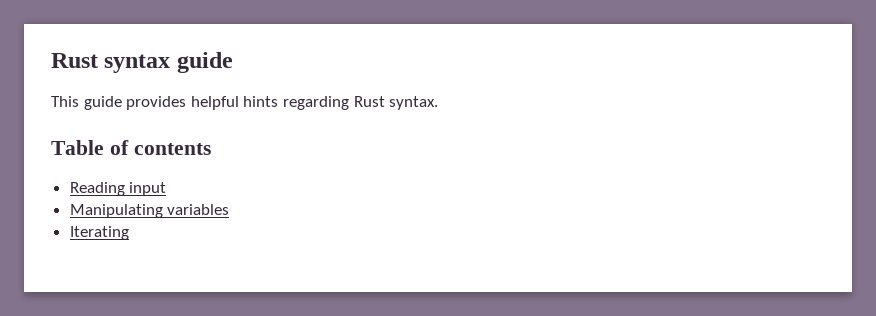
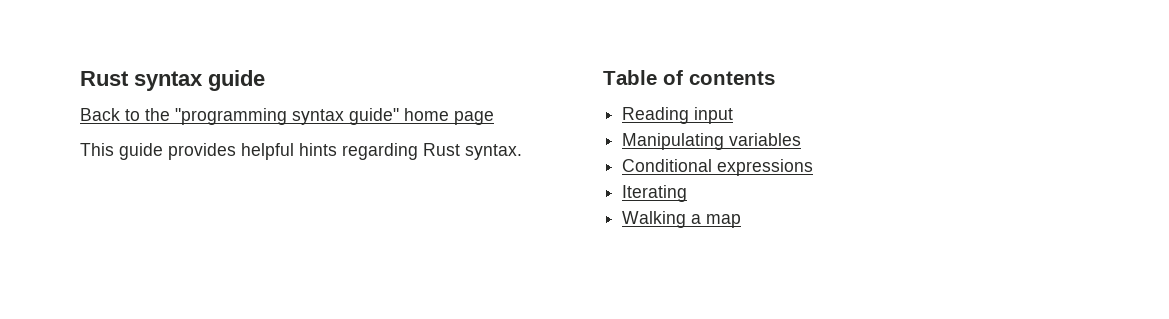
+ Back to the "programming syntax guide" home page
+ Conditional expressions
+ Walking a map

